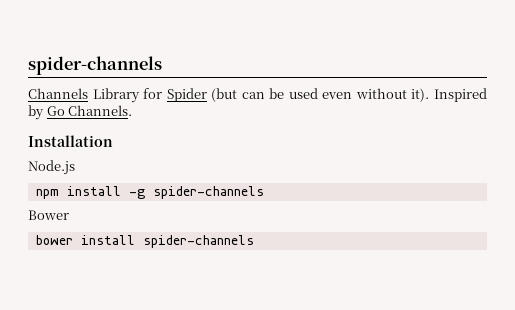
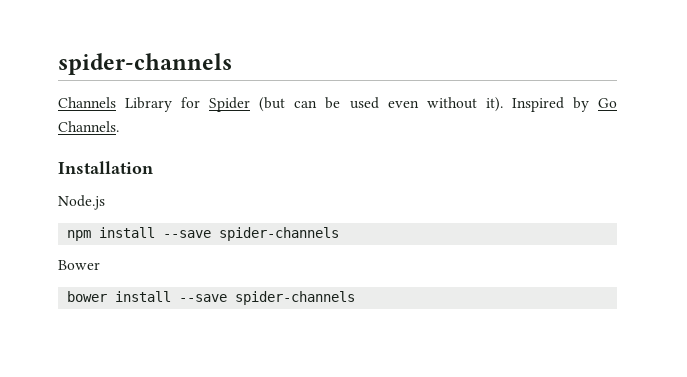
- npm install -g spider-channels
+ npm install --save spider-channels
- bower install spider-channels
+ bower install --save spider-channels

